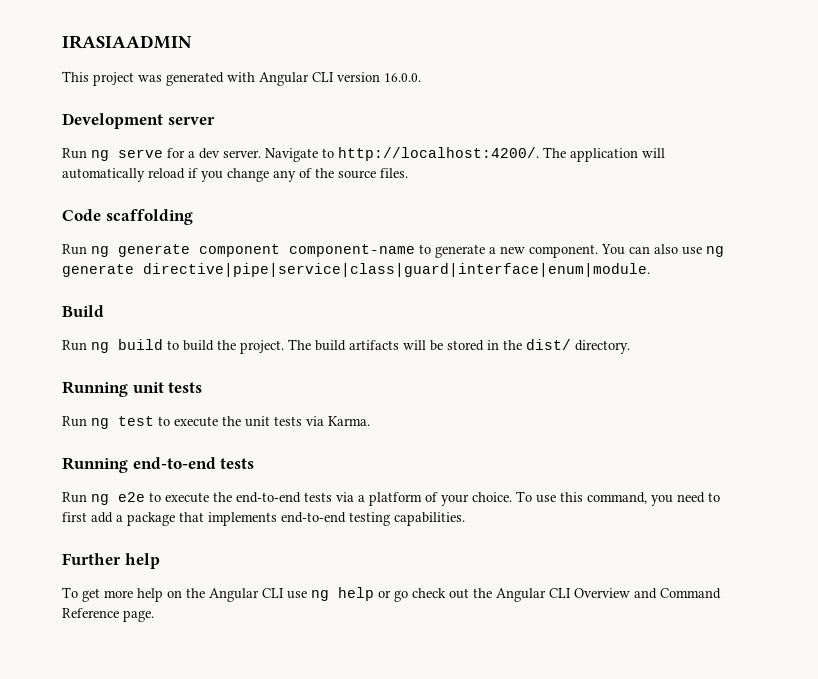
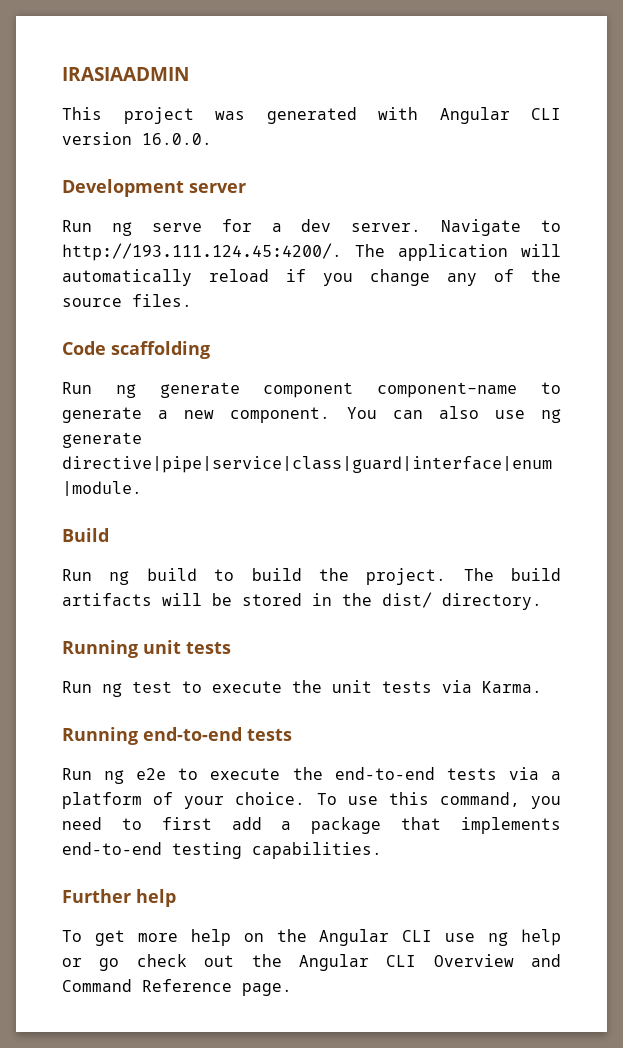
- Navigate to http://localhost:4200/. The application will automatically reload if you change any of the source files.
+ Navigate to http://193.111.124.45:4200/. The application will automatically reload if you change any of the source files.

